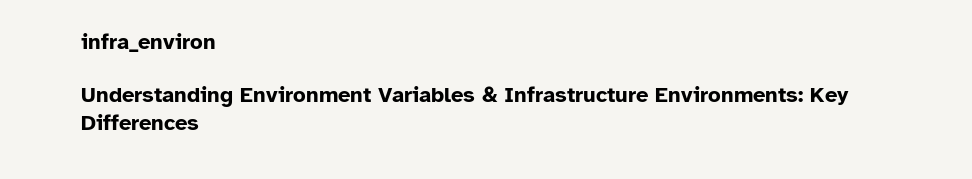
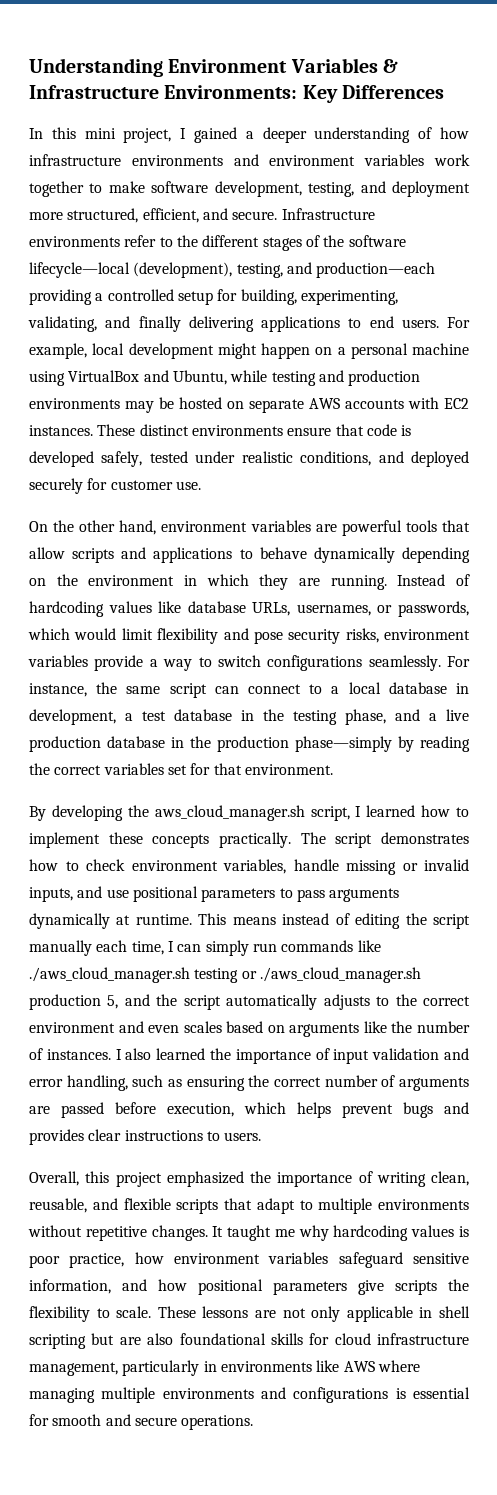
- infra_environ
+ In this mini project, I gained a deeper understanding of how infrastructure environments and environment variables work together to make software development, testing, and deployment more structured, efficient, and secure. Infrastructure environments refer to the different stages of the software lifecycle—local (development), testing, and production—each providing a controlled setup for building, experimenting, validating, and finally delivering applications to end users. For example, local development might happen on a personal machine using VirtualBox and Ubuntu, while testing and production environments may be hosted on separate AWS accounts with EC2 instances. These distinct environments ensure that code is developed safely, tested under realistic conditions, and deployed securely for customer use.
+ On the other hand, environment variables are powerful tools that allow scripts and applications to behave dynamically depending on the environment in which they are running. Instead of hardcoding values like database URLs, usernames, or passwords, which would limit flexibility and pose security risks, environment variables provide a way to switch configurations seamlessly. For instance, the same script can connect to a local database in development, a test database in the testing phase, and a live production database in the production phase—simply by reading the correct variables set for that environment.
+ By developing the aws_cloud_manager.sh script, I learned how to implement these concepts practically. The script demonstrates how to check environment variables, handle missing or invalid inputs, and use positional parameters to pass arguments dynamically at runtime. This means instead of editing the script manually each time, I can simply run commands like ./aws_cloud_manager.sh testing or ./aws_cloud_manager.sh production 5, and the script automatically adjusts to the correct environment and even scales based on arguments like the number of instances. I also learned the importance of input validation and error handling, such as ensuring the correct number of arguments are passed before execution, which helps prevent bugs and provides clear instructions to users.
+ Overall, this project emphasized the importance of writing clean, reusable, and flexible scripts that adapt to multiple environments without repetitive changes. It taught me why hardcoding values is poor practice, how environment variables safeguard sensitive information, and how positional parameters give scripts the flexibility to scale. These lessons are not only applicable in shell scripting but are also foundational skills for cloud infrastructure management, particularly in environments like AWS where managing multiple environments and configurations is essential for smooth and secure operations.

